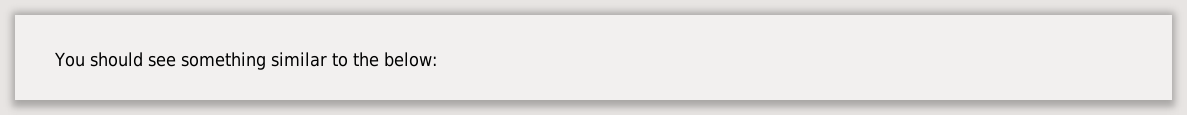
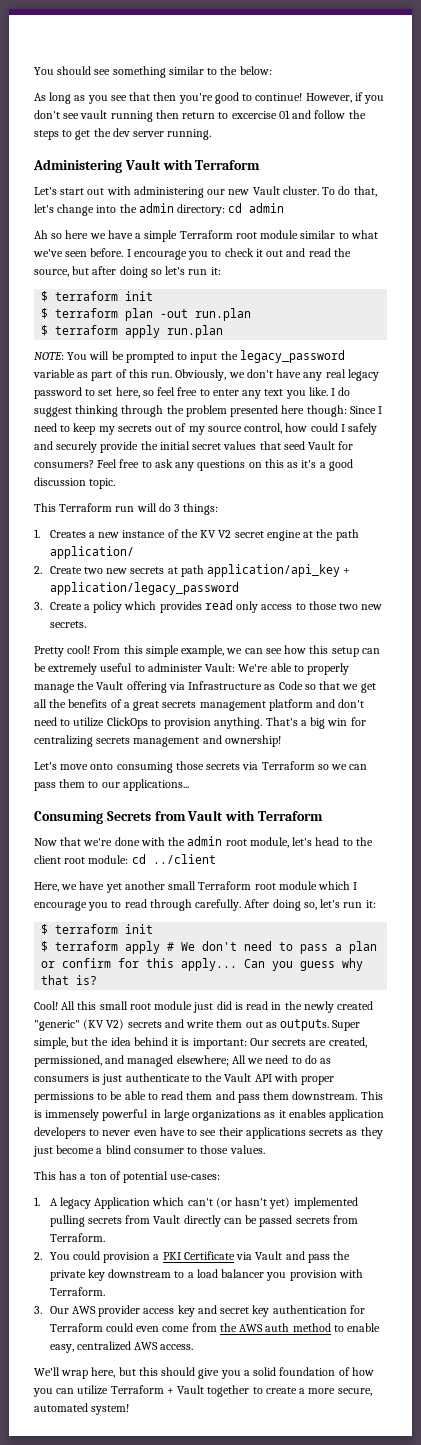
+ As long as you see that then you're good to continue! However, if you don't see vault running then return to excercise 01 and follow the steps to get the dev server running.
+ Administering Vault with Terraform
+ Let's start out with administering our new Vault cluster. To do that, let's change into the admin directory: cd admin
+ Ah so here we have a simple Terraform root module similar to what we've seen before. I encourage you to check it out and read the source, but after doing so let's run it:
+ $ terraform init
+ $ terraform plan -out run.plan
+ $ terraform apply run.plan
+ NOTE: You will be prompted to input the legacy_password variable as part of this run. Obviously, we don't have any real legacy password to set here, so feel free to enter any text you like. I do suggest thinking through the problem presented here though: Since I need to keep my secrets out of my source control, how could I safely and securely provide the initial secret values that seed Vault for consumers? Feel free to ask any questions on this as it's a good discussion topic.
+ This Terraform run will do 3 things:
+ 1. Creates a new instance of the KV V2 secret engine at the path application/
+ 2. Create two new secrets at path application/api_key + application/legacy_password
+ 3. Create a policy which provides read only access to those two new secrets.
+ Pretty cool! From this simple example, we can see how this setup can be extremely useful to administer Vault: We're able to properly manage the Vault offering via Infrastructure as Code so that we get all the benefits of a great secrets management platform and don't need to utilize ClickOps to provision anything. That's a big win for centralizing secrets management and ownership!
+ Let's move onto consuming those secrets via Terraform so we can pass them to our applications...
+ Consuming Secrets from Vault with Terraform
+ Now that we're done with the admin root module, let's head to the client root module: cd ../client
+ Here, we have yet another small Terraform root module which I encourage you to read through carefully. After doing so, let's run it:
+ $ terraform init
+ $ terraform apply # We don't need to pass a plan or confirm for this apply... Can you guess why that is?
+ Cool! All this small root module just did is read in the newly created "generic" (KV V2) secrets and write them out as outputs. Super simple, but the idea behind it is important: Our secrets are created, permissioned, and managed elsewhere; All we need to do as consumers is just authenticate to the Vault API with proper permissions to be able to read them and pass them downstream. This is immensely powerful in large organizations as it enables application developers to never even have to see their applications secrets as they just become a blind consumer to those values.
+ This has a ton of potential use-cases:
+ 1. A legacy Application which can't (or hasn't yet) implemented pulling secrets from Vault directly can be passed secrets from Terraform.
+ 2. You could provision a PKI Certificate via Vault and pass the private key downstream to a load balancer you provision with Terraform.
+ 3. Our AWS provider access key and secret key authentication for Terraform could even come from the AWS auth method to enable easy, centralized AWS access.
+ We'll wrap here, but this should give you a solid foundation of how you can utilize Terraform + Vault together to create a more secure, automated system!

